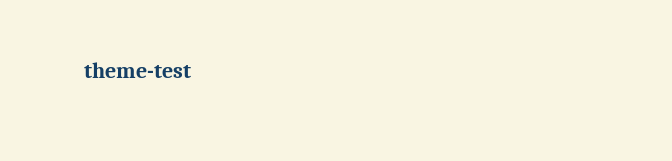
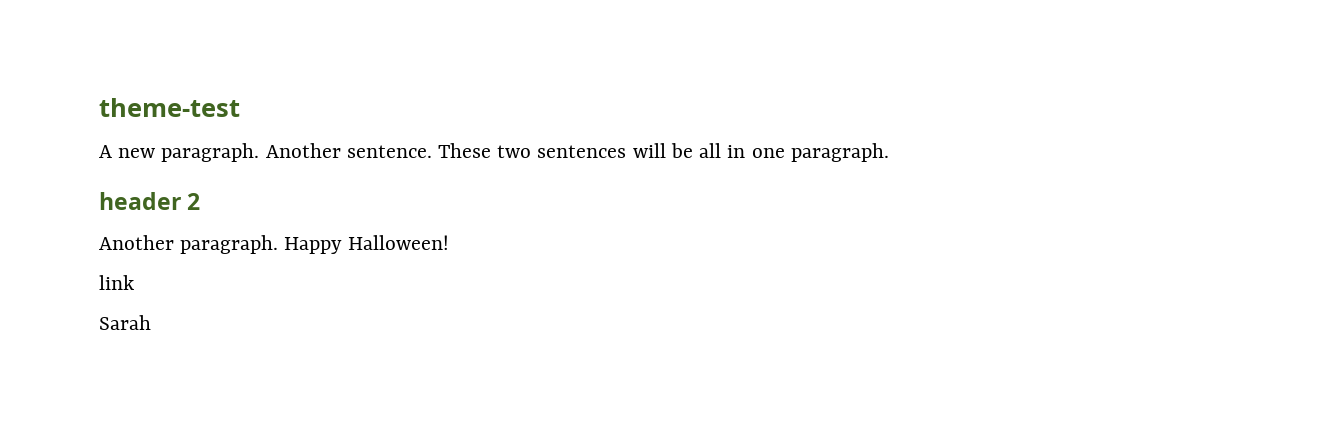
+ A new paragraph. Another sentence. These two sentences will be all in one paragraph.
+ header 2
+ Another paragraph. Happy Halloween!
+ link
+ Sarah

